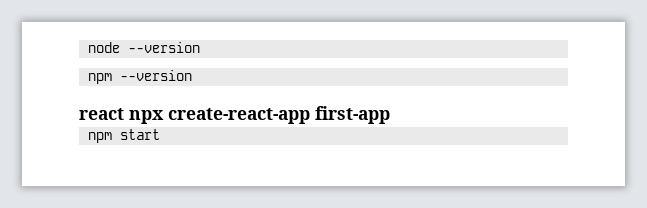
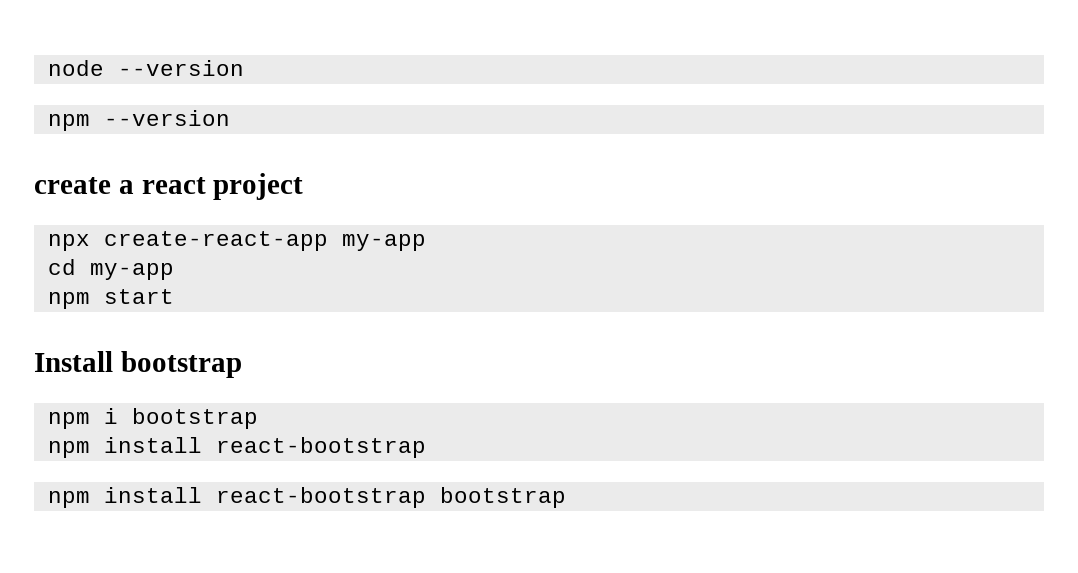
- react npx create-react-app first-app
+ create a react project
+ npx create-react-app my-app
+ cd my-app
  npm start
+ Install bootstrap
+ npm i bootstrap
+ npm install react-bootstrap
+ npm install react-bootstrap bootstrap

